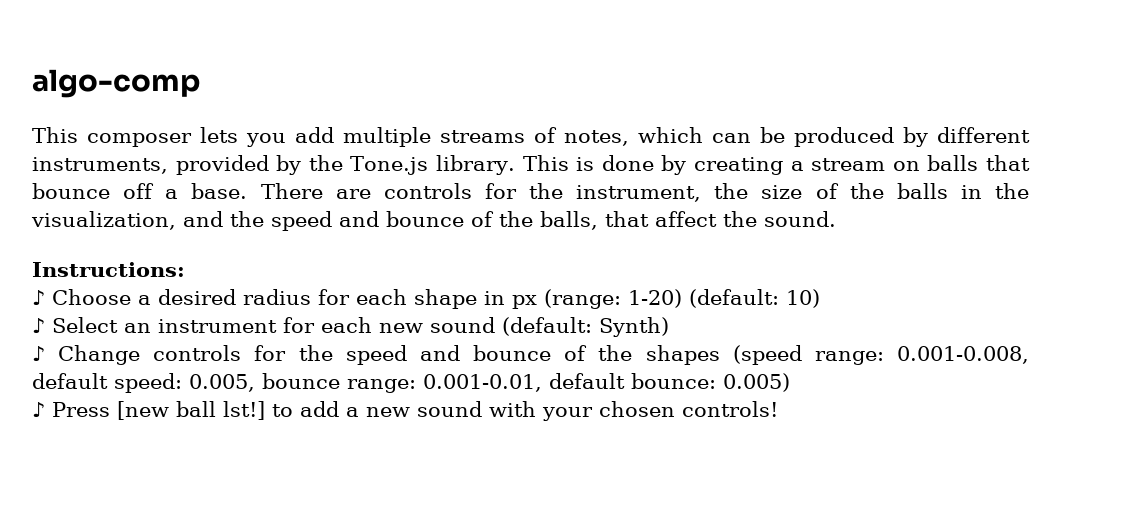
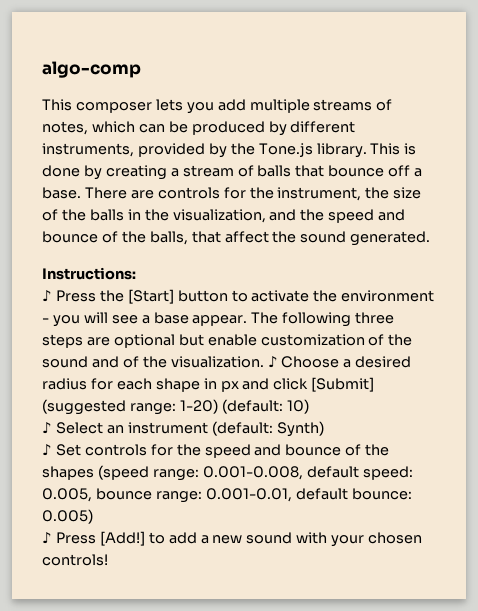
- This is done by creating a stream on balls that bounce off a base.
+ This is done by creating a stream of balls that bounce off a base.
- There are controls for the instrument, the size of the balls in the visualization, and the speed and bounce of the balls, that affect the sound.
+ There are controls for the instrument, the size of the balls in the visualization, and the speed and bounce of the balls, that affect the sound generated.
- ♪ Choose a desired radius for each shape in px (range: 1-20) (default: 10)
+ ♪ Press the [Start] button to activate the environment - you will see a base appear. The following three steps are optional but enable customization of the sound and of the visualization. ♪ Choose a desired radius for each shape in px and click [Submit] (suggested range: 1-20) (default: 10)
- ♪ Select an instrument for each new sound (default: Synth)
+ ♪ Select an instrument (default: Synth)
- ♪ Change controls for the speed and bounce of the shapes (speed range: 0.001-0.008, default speed: 0.005, bounce range: 0.001-0.01, default bounce: 0.005)
+ ♪ Set controls for the speed and bounce of the shapes (speed range: 0.001-0.008, default speed: 0.005, bounce range: 0.001-0.01, default bounce: 0.005)
- ♪ Press [new ball lst!] to add a new sound with your chosen controls!
+ ♪ Press [Add!] to add a new sound with your chosen controls!

